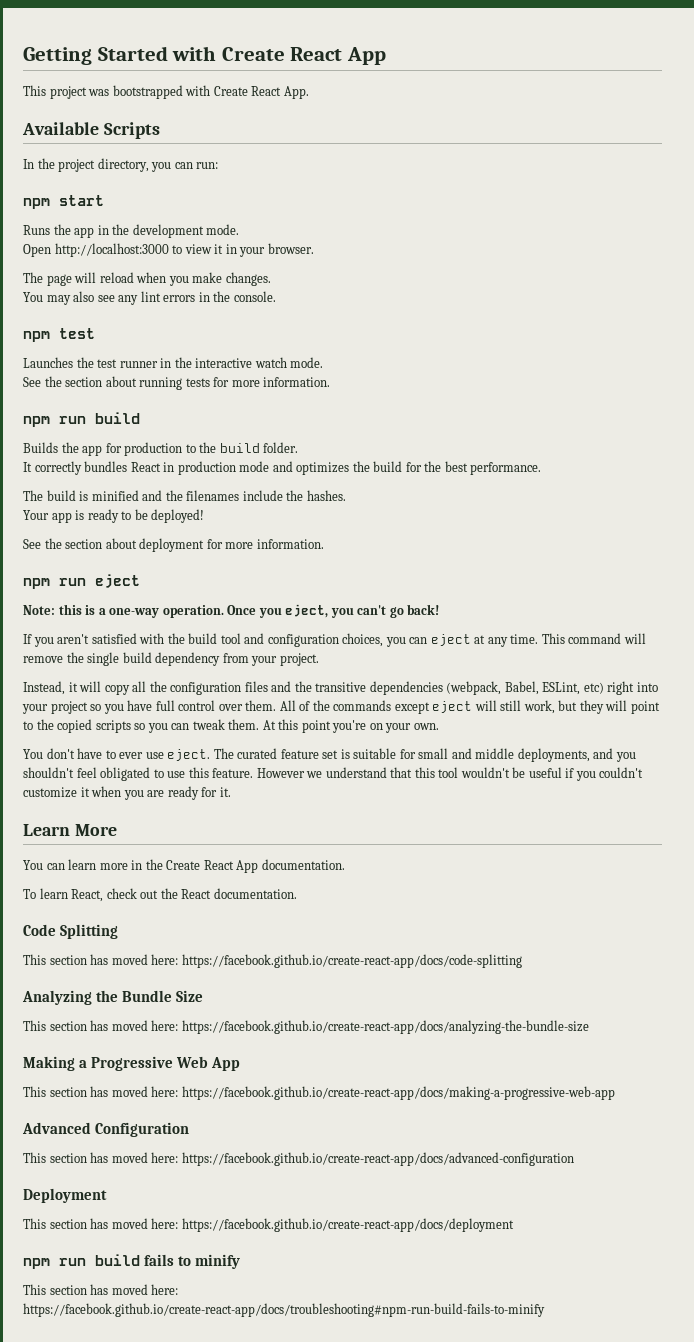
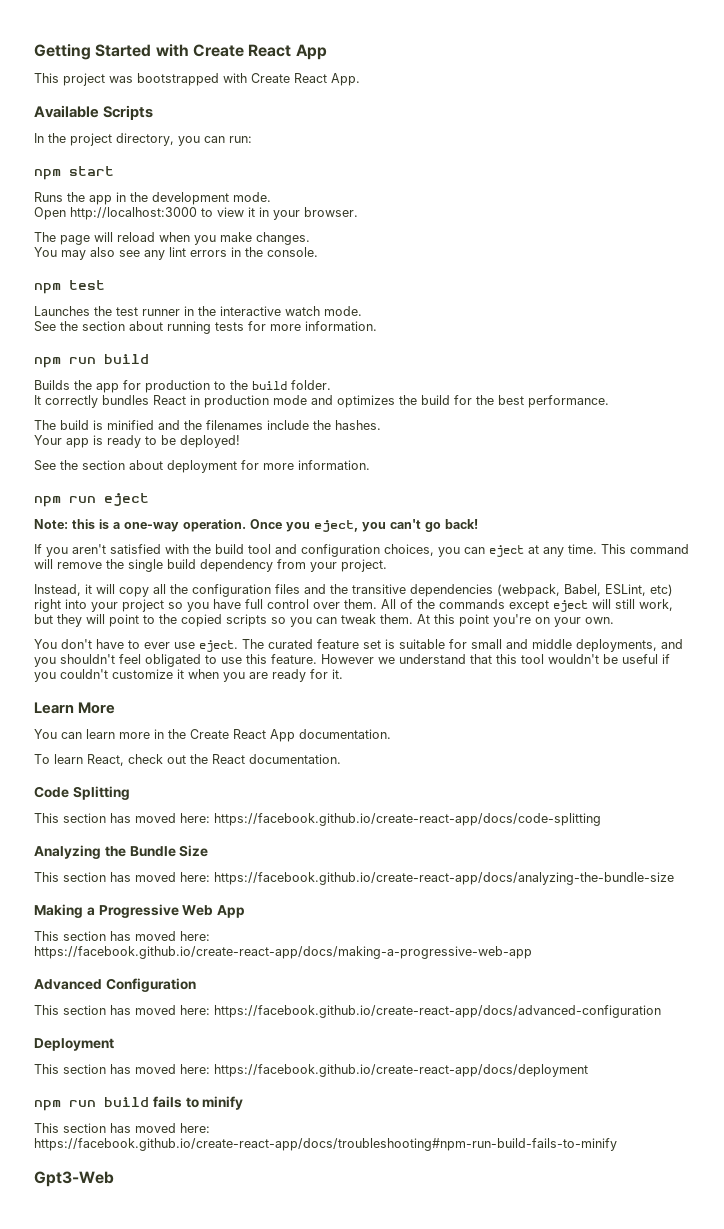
+ Gpt3-Web

